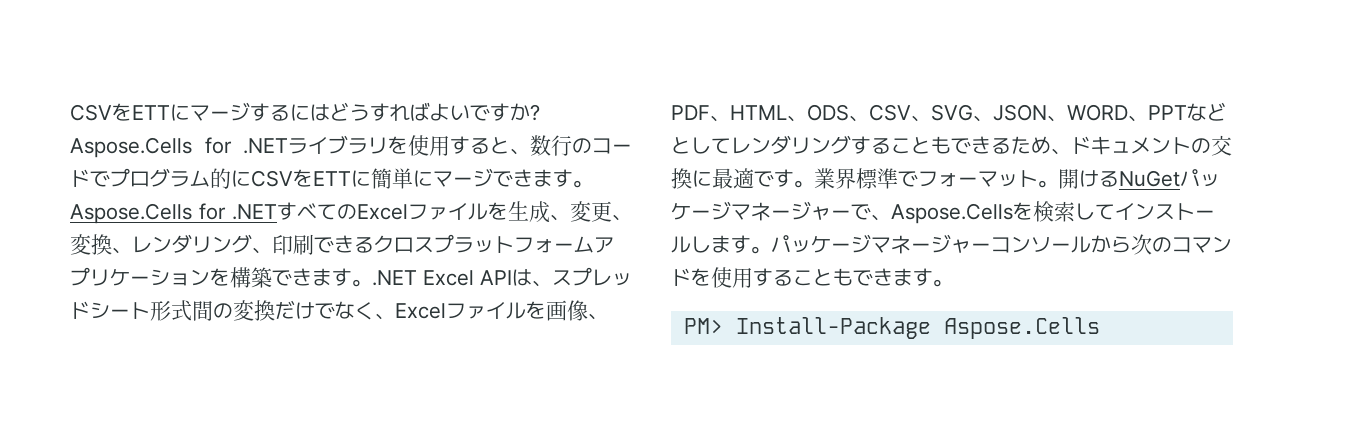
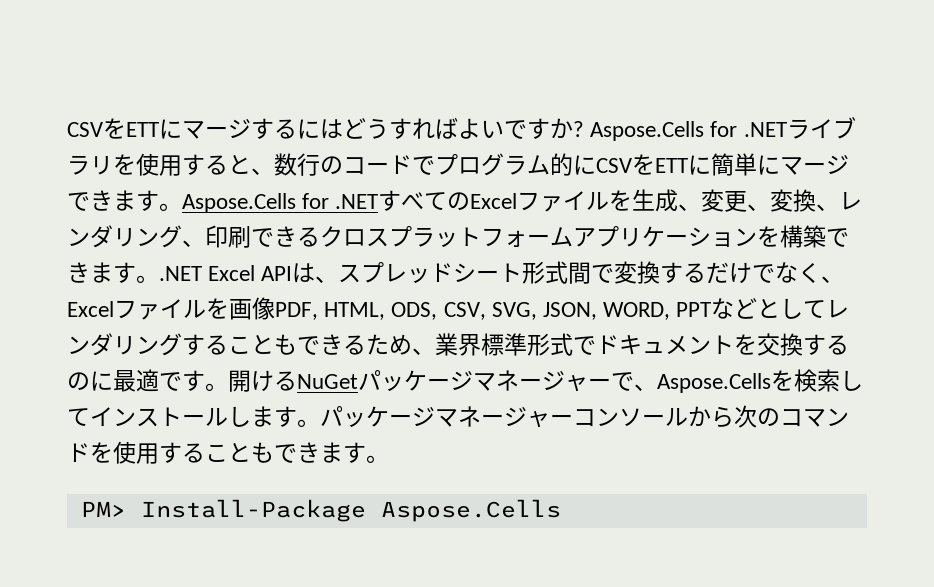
- Aspose.Cells for .NETすべてのExcelファイルを生成、変更、変換、レンダリング、印刷できるクロスプラットフォームアプリケーションを構築できます。.NET Excel APIは、スプレッドシート形式間の変換だけでなく、Excelファイルを画像、PDF、HTML、ODS、CSV、SVG、JSON、WORD、PPTなどとしてレンダリングすることもできるため、ドキュメントの交換に最適です。業界標準でフォーマット。
+ Aspose.Cells for .NETすべてのExcelファイルを生成、変更、変換、レンダリング、印刷できるクロスプラットフォームアプリケーションを構築できます。.NET Excel APIは、スプレッドシート形式間で変換するだけでなく、Excelファイルを画像PDF, HTML, ODS, CSV, SVG, JSON, WORD, PPTなどとしてレンダリングすることもできるため、業界標準形式でドキュメントを交換するのに最適です。

